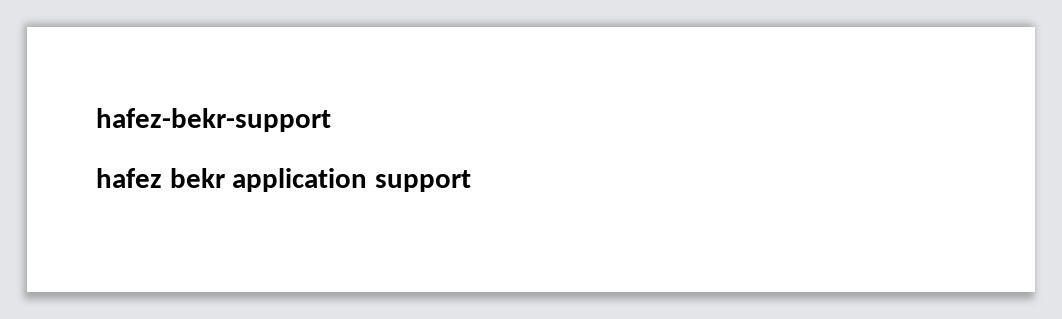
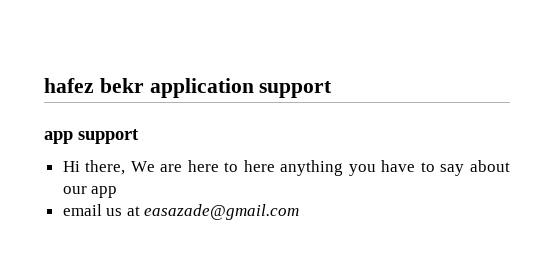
- hafez-bekr-support
+ app support
+ Hi there, We are here to here anything you have to say about our app
+ email us at easazade@gmail.com

